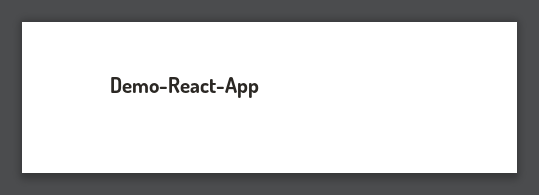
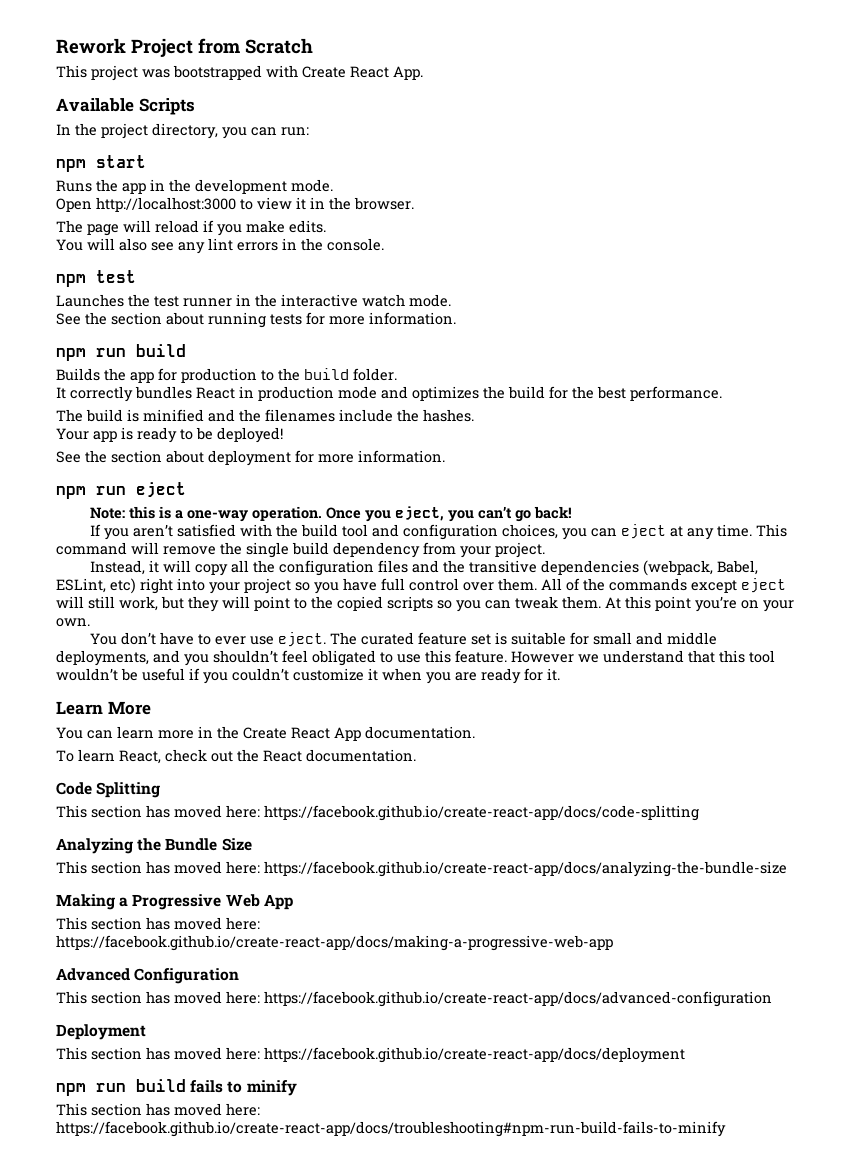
- Demo-React-App
+ Rework Project from Scratch
+ This project was bootstrapped with Create React App.
+ Available Scripts
+ In the project directory, you can run:
+ npm start
+ Runs the app in the development mode.
+ Open http://localhost:3000 to view it in the browser.
+ The page will reload if you make edits.
+ You will also see any lint errors in the console.
+ npm test
+ Launches the test runner in the interactive watch mode.
+ See the section about running tests for more information.
+ npm run build
+ Builds the app for production to the build folder.
+ It correctly bundles React in production mode and optimizes the build for the best performance.
+ The build is minified and the filenames include the hashes.
+ Your app is ready to be deployed!
+ See the section about deployment for more information.
+ npm run eject
+ Note: this is a one-way operation. Once you eject, you can’t go back!
+ If you aren’t satisfied with the build tool and configuration choices, you can eject at any time. This command will remove the single build dependency from your project.
+ Instead, it will copy all the configuration files and the transitive dependencies (webpack, Babel, ESLint, etc) right into your project so you have full control over them. All of the commands except eject will still work, but they will point to the copied scripts so you can tweak them. At this point you’re on your own.
+ You don’t have to ever use eject. The curated feature set is suitable for small and middle deployments, and you shouldn’t feel obligated to use this feature. However we understand that this tool wouldn’t be useful if you couldn’t customize it when you are ready for it.
+ Learn More
+ You can learn more in the Create React App documentation.
+ To learn React, check out the React documentation.
+ Code Splitting
+ This section has moved here: https://facebook.github.io/create-react-app/docs/code-splitting
+ Analyzing the Bundle Size
+ This section has moved here: https://facebook.github.io/create-react-app/docs/analyzing-the-bundle-size
+ Making a Progressive Web App
+ This section has moved here: https://facebook.github.io/create-react-app/docs/making-a-progressive-web-app
+ Advanced Configuration
+ This section has moved here: https://facebook.github.io/create-react-app/docs/advanced-configuration
+ Deployment
+ This section has moved here: https://facebook.github.io/create-react-app/docs/deployment
+ npm run build fails to minify
+ This section has moved here: https://facebook.github.io/create-react-app/docs/troubleshooting#npm-run-build-fails-to-minify

